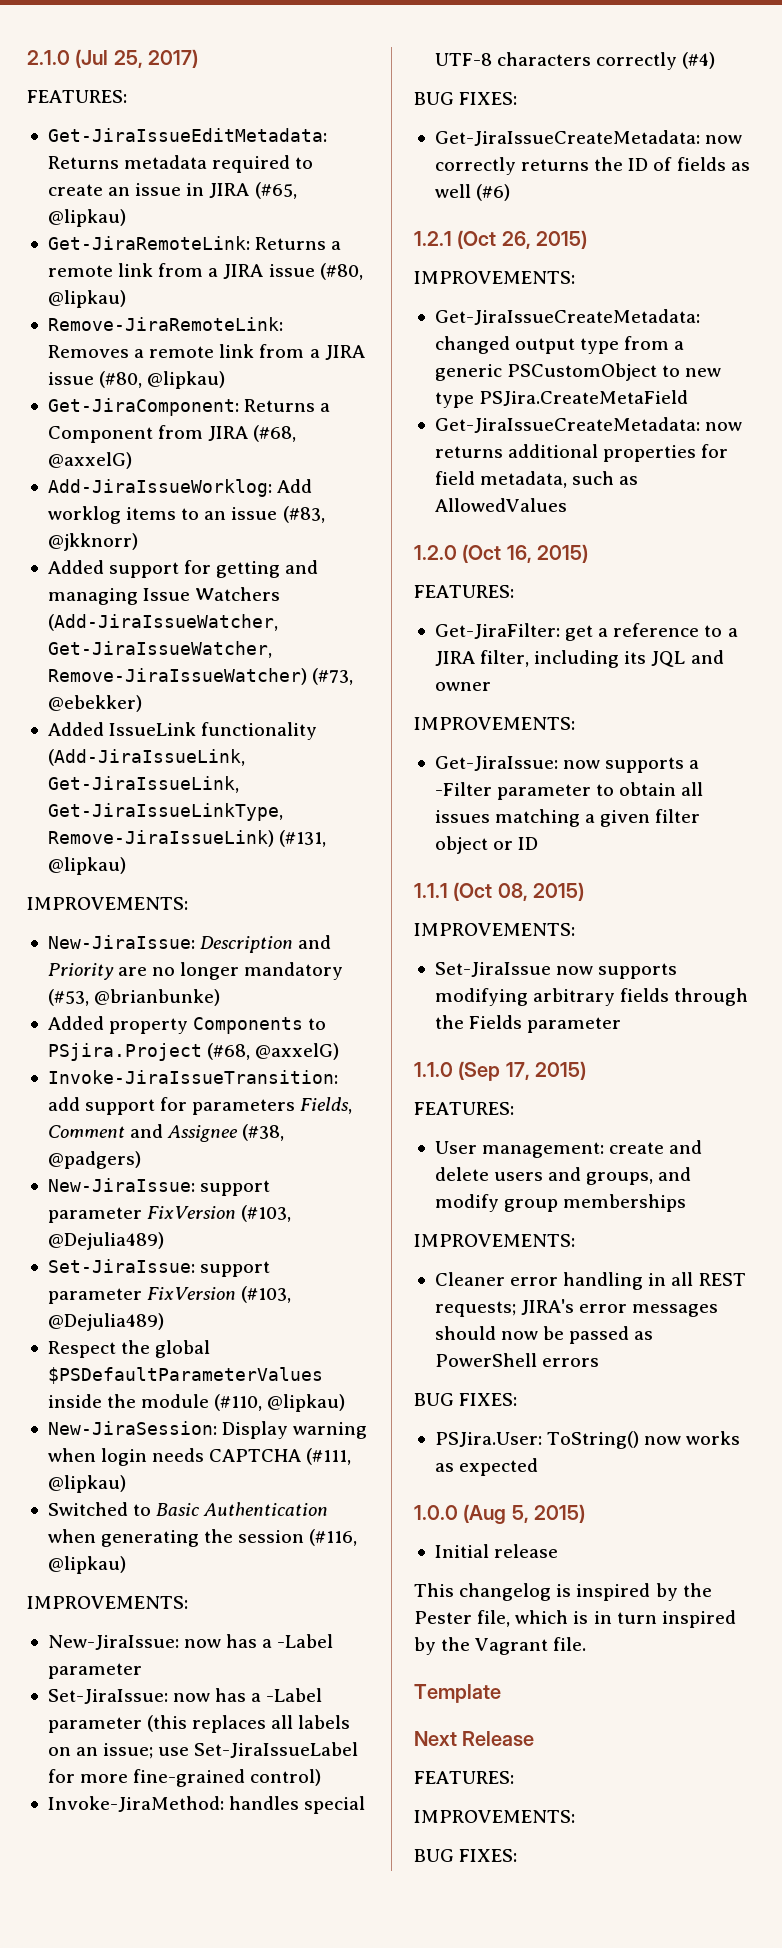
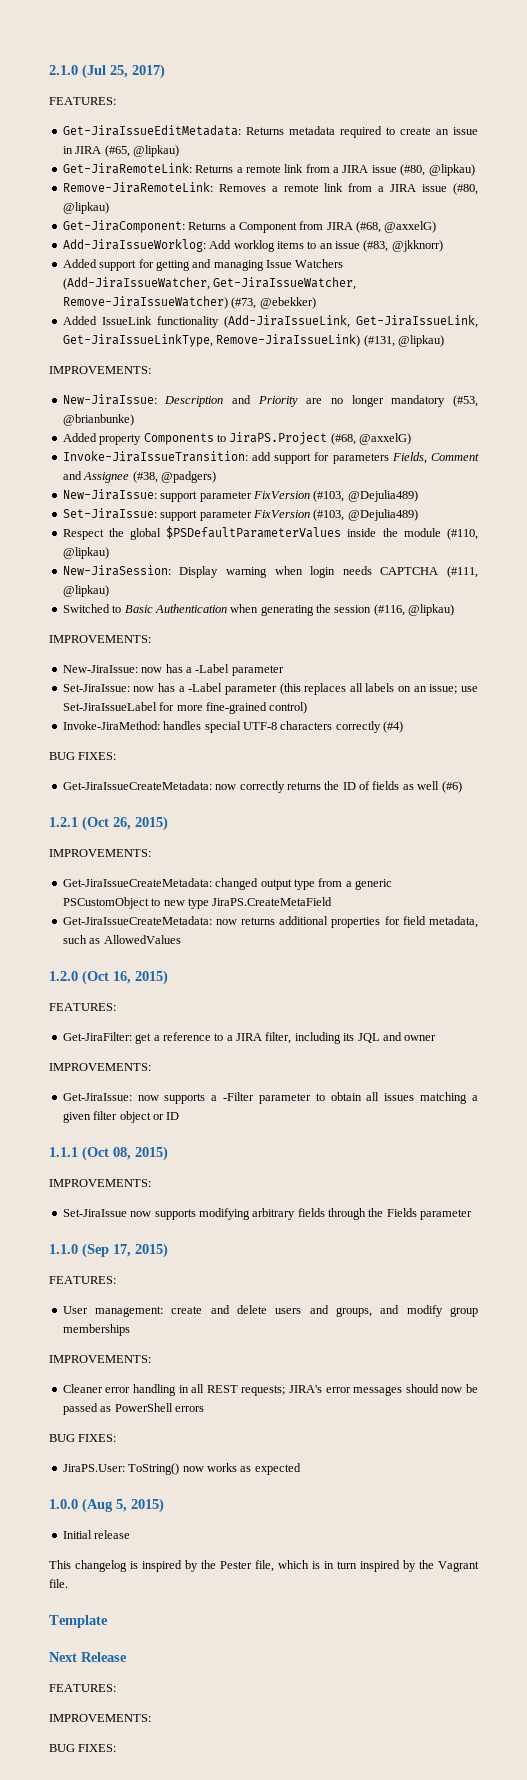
- Added property Components to PSjira.Project (#68, @axxelG)
+ Added property Components to JiraPS.Project (#68, @axxelG)
- Get-JiraIssueCreateMetadata: changed output type from a generic PSCustomObject to new type PSJira.CreateMetaField
+ Get-JiraIssueCreateMetadata: changed output type from a generic PSCustomObject to new type JiraPS.CreateMetaField
- PSJira.User: ToString() now works as expected
+ JiraPS.User: ToString() now works as expected

